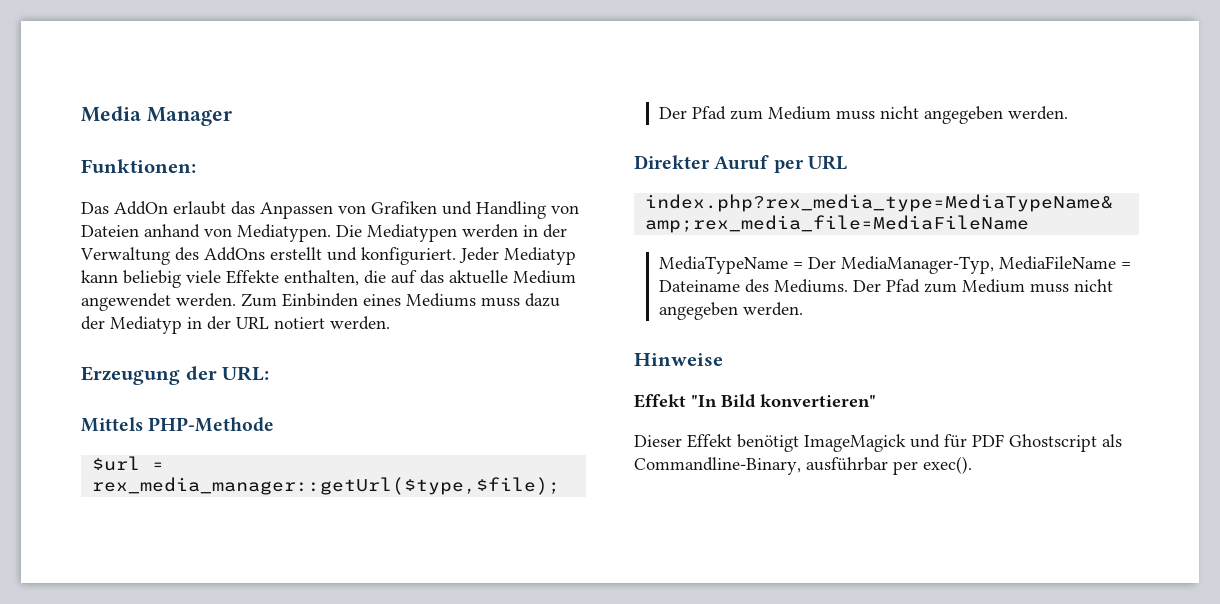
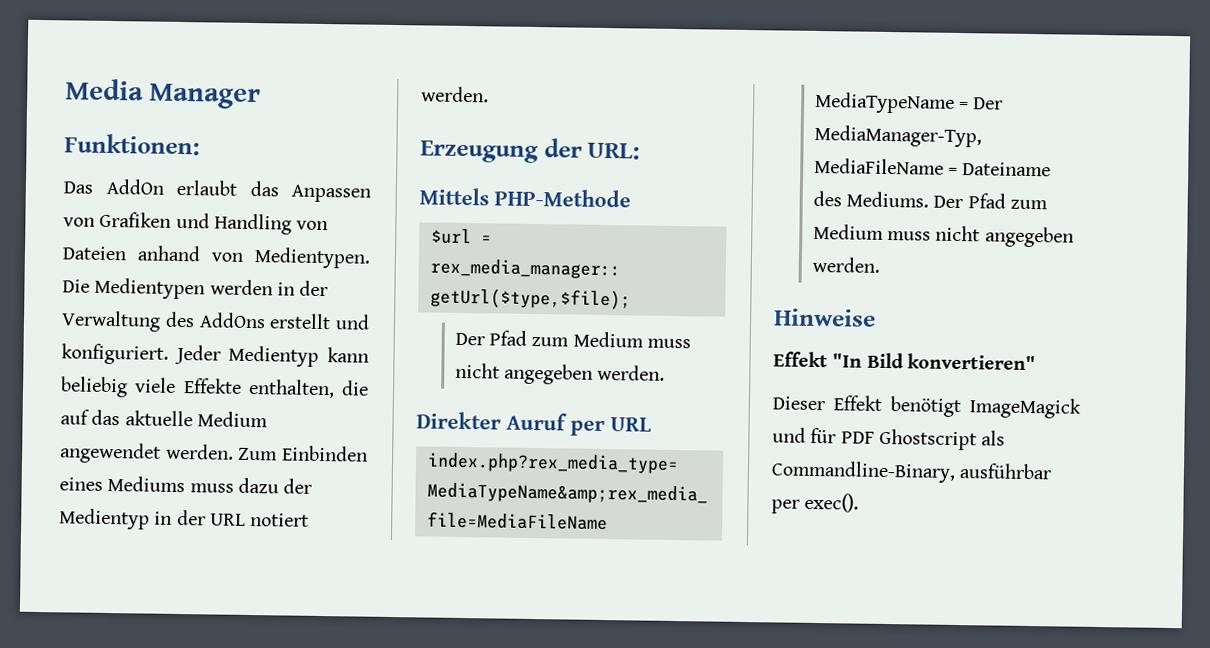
- Das AddOn erlaubt das Anpassen von Grafiken und Handling von Dateien anhand von Mediatypen. Die Mediatypen werden in der Verwaltung des AddOns erstellt und konfiguriert.
+ Das AddOn erlaubt das Anpassen von Grafiken und Handling von Dateien anhand von Medientypen. Die Medientypen werden in der Verwaltung des AddOns erstellt und konfiguriert.
- Jeder Mediatyp kann beliebig viele Effekte enthalten, die auf das aktuelle Medium angewendet werden.
+ Jeder Medientyp kann beliebig viele Effekte enthalten, die auf das aktuelle Medium angewendet werden.
- Zum Einbinden eines Mediums muss dazu der Mediatyp in der URL notiert werden.
+ Zum Einbinden eines Mediums muss dazu der Medientyp in der URL notiert werden.

